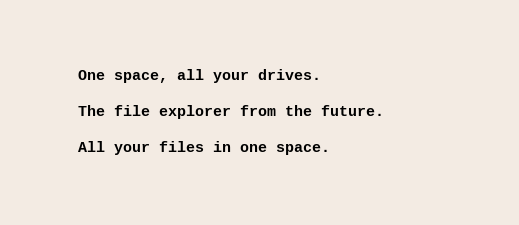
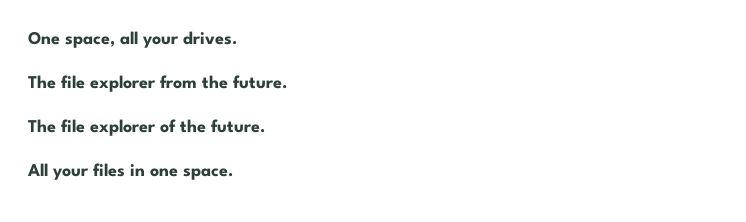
+ The file explorer of the future.

